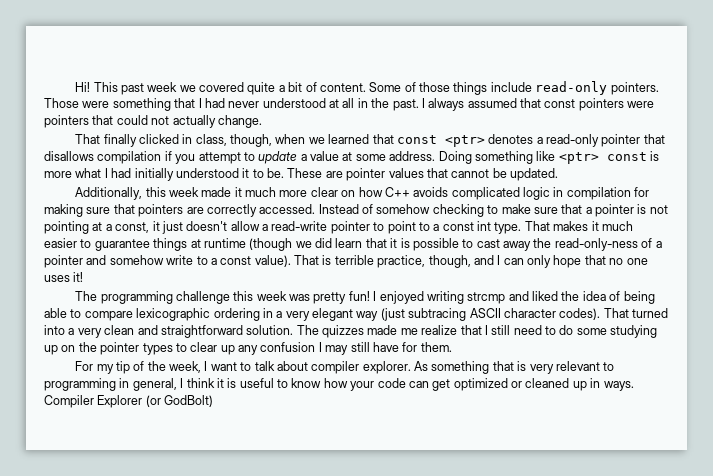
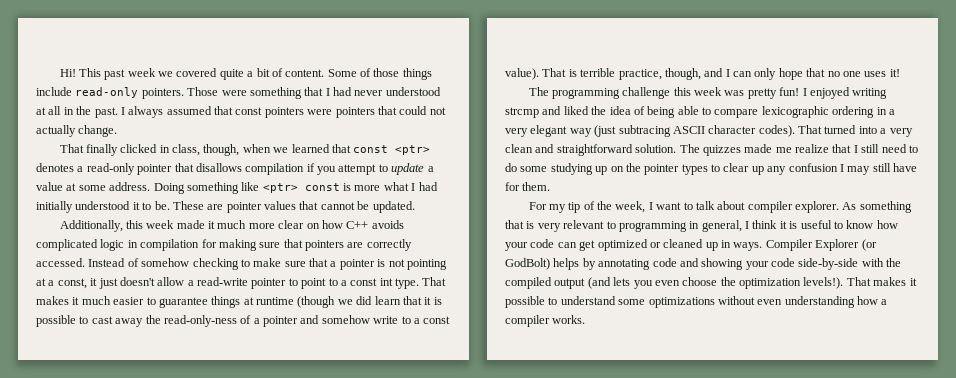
- Compiler Explorer (or GodBolt)
+ Compiler Explorer (or GodBolt) helps by annotating code and showing your code side-by-side with the compiled output (and lets you even choose the optimization levels!). That makes it possible to understand some optimizations without even understanding how a compiler works.

